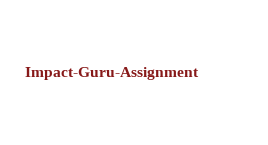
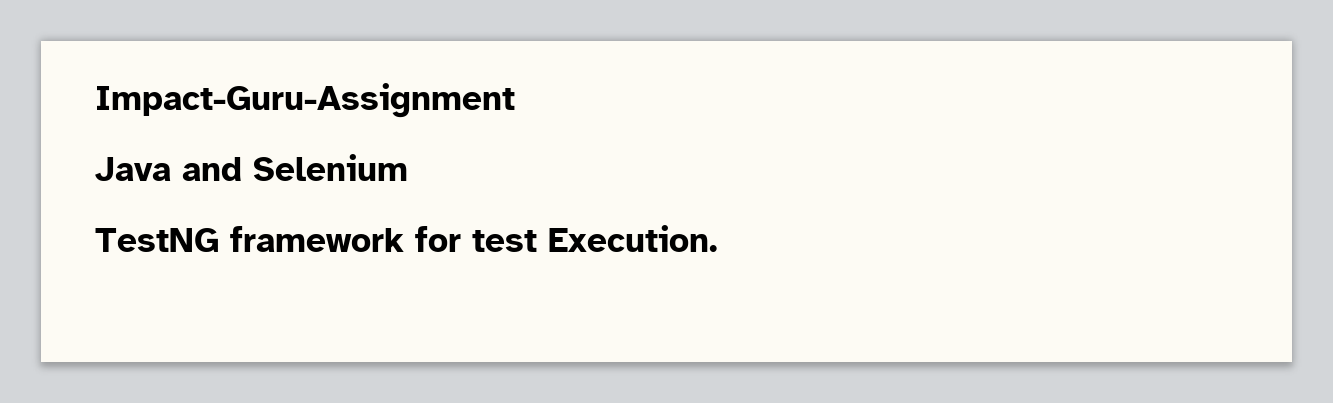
+ Java and Selenium
+ TestNG framework for test Execution.

